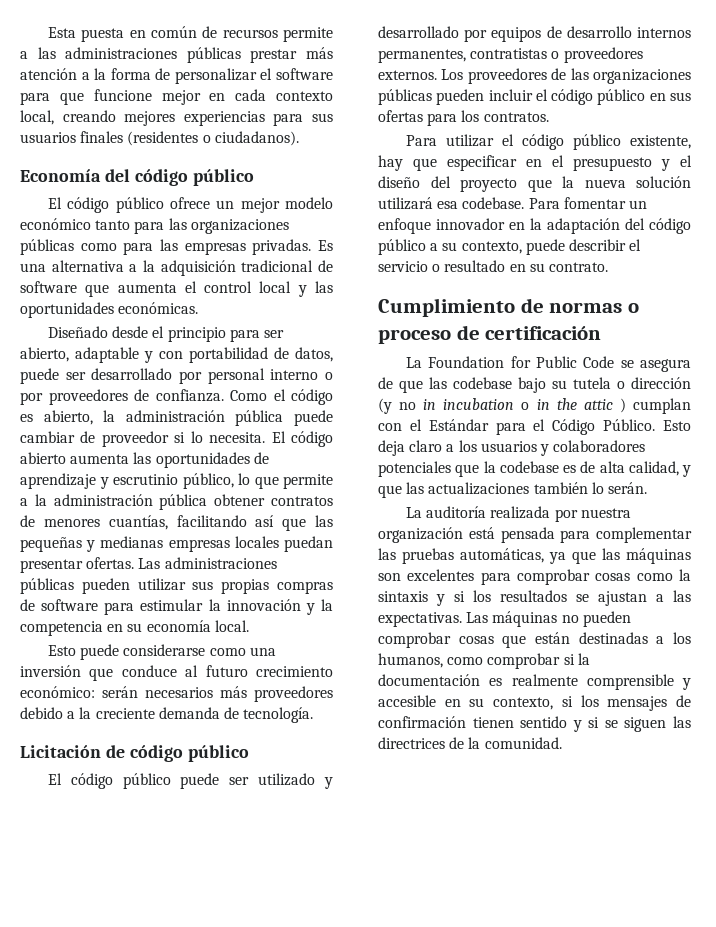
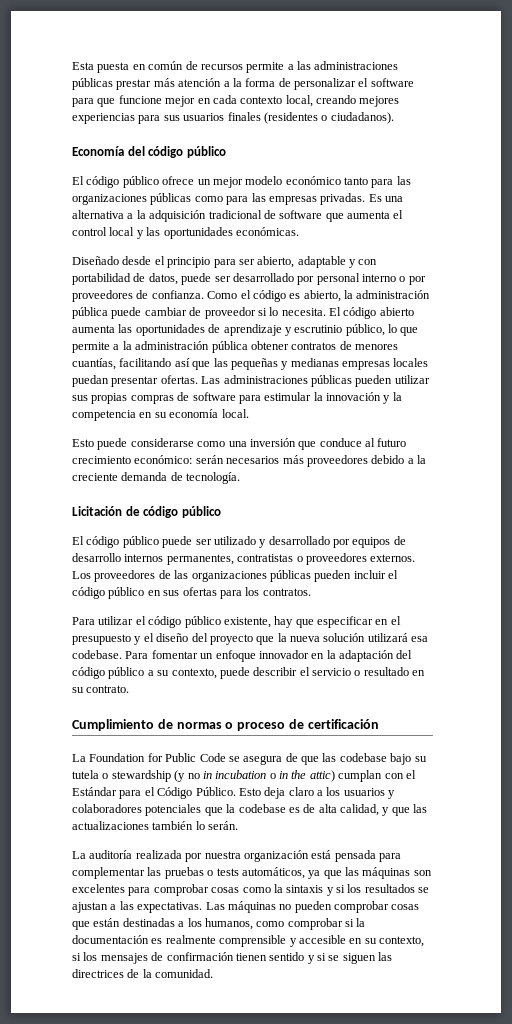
- La Foundation for Public Code se asegura de que las codebase bajo su tutela o dirección (y no in incubation o in the attic ) cumplan con el Estándar para el Código Público.
+ La Foundation for Public Code se asegura de que las codebase bajo su tutela o stewardship (y no in incubation o in the attic) cumplan con el Estándar para el Código Público.
- La auditoría realizada por nuestra organización está pensada para complementar las pruebas automáticas, ya que las máquinas son excelentes para comprobar cosas como la sintaxis y si los resultados se ajustan a las expectativas.
+ La auditoría realizada por nuestra organización está pensada para complementar las pruebas o tests automáticos, ya que las máquinas son excelentes para comprobar cosas como la sintaxis y si los resultados se ajustan a las expectativas.

